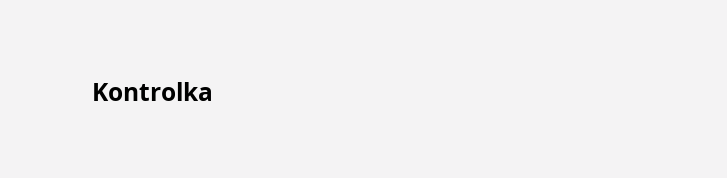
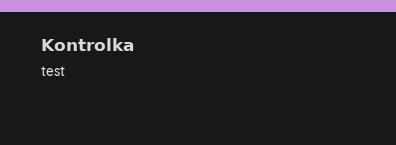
+ test

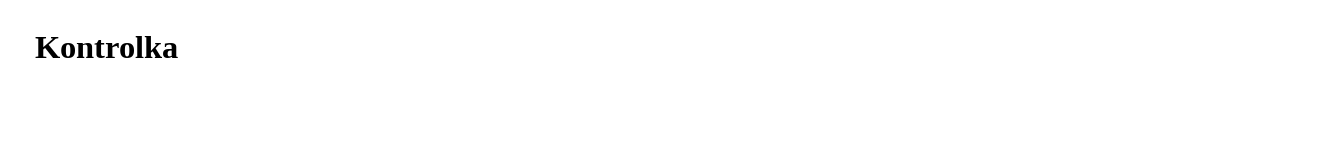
- test

